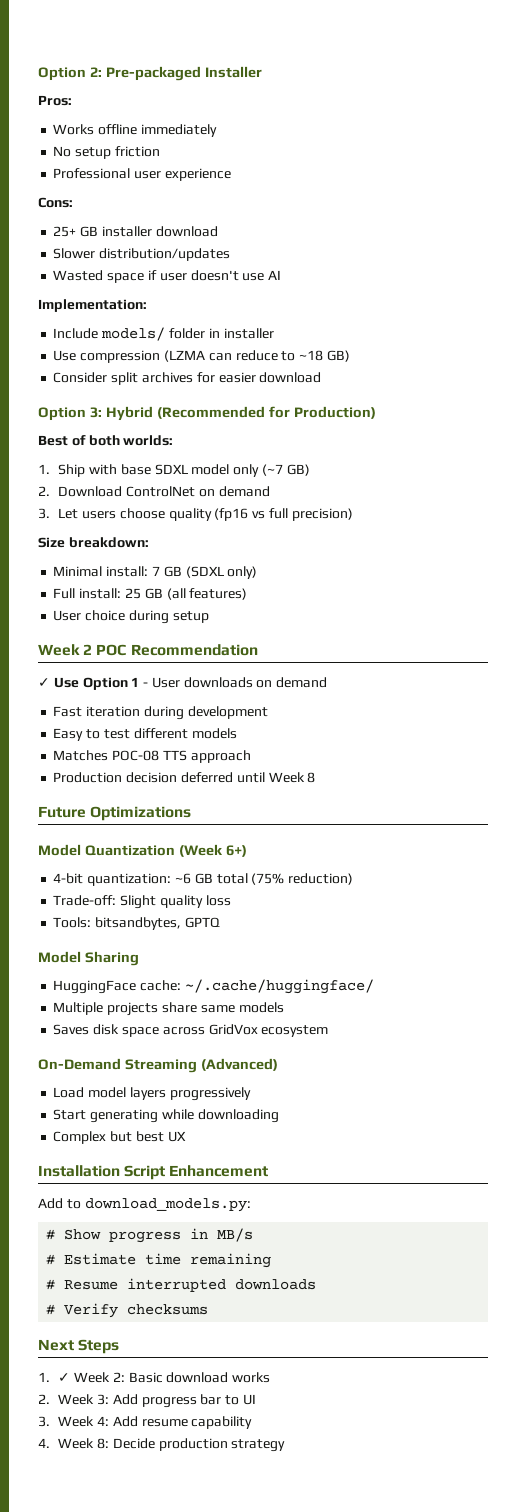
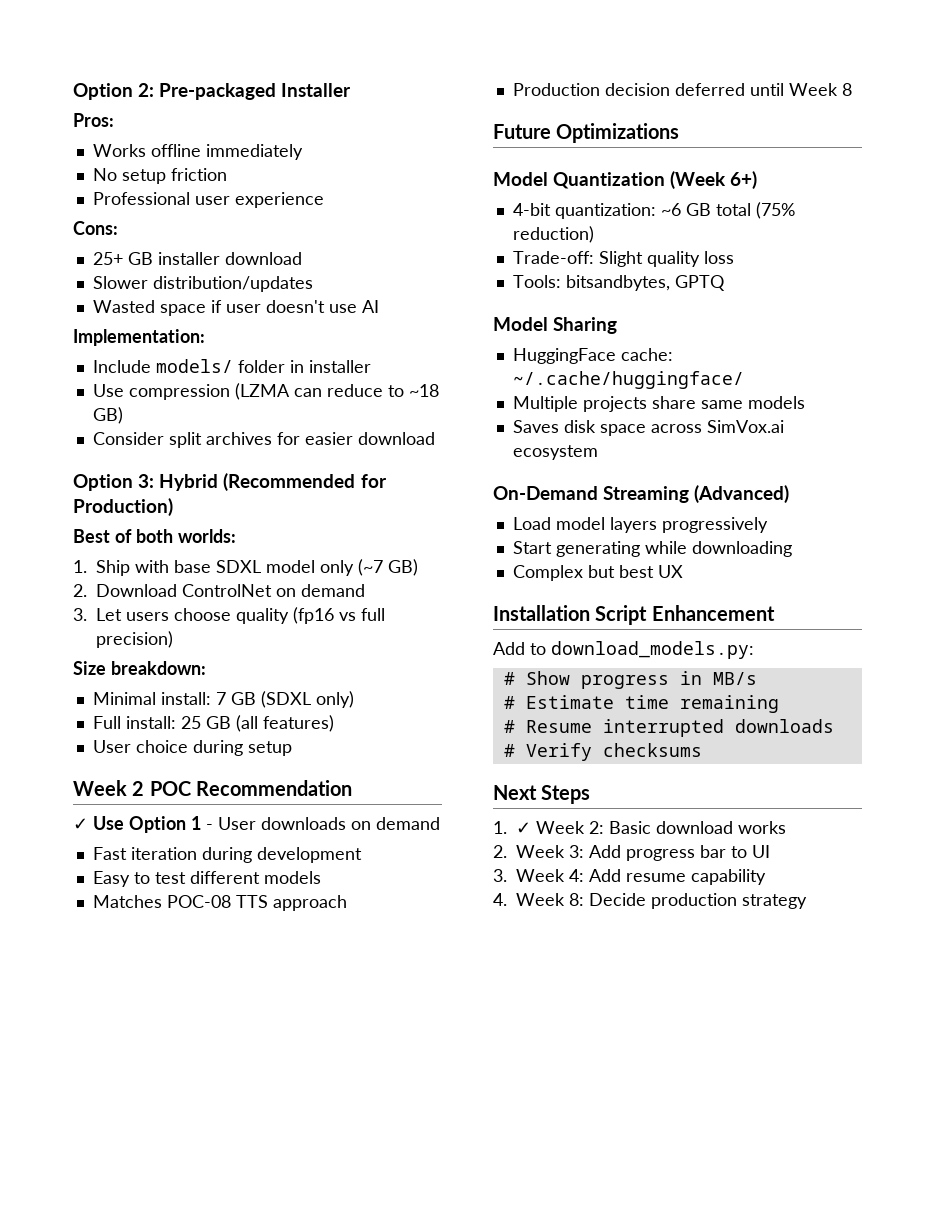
- Saves disk space across GridVox ecosystem
+ Saves disk space across SimVox.ai ecosystem

